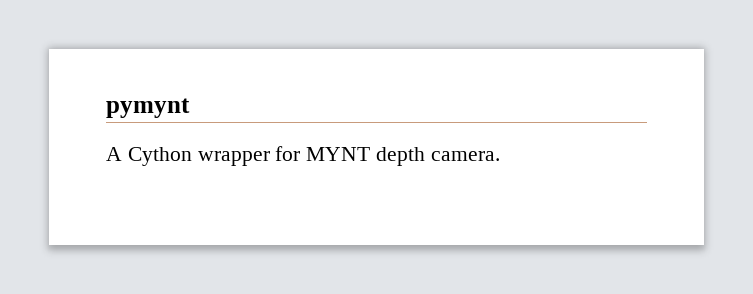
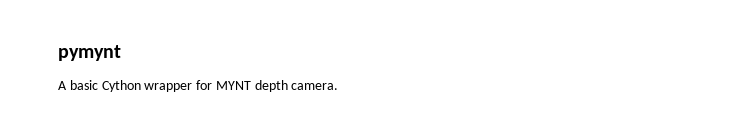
- A Cython wrapper for MYNT depth camera.
+ A basic Cython wrapper for MYNT depth camera.

